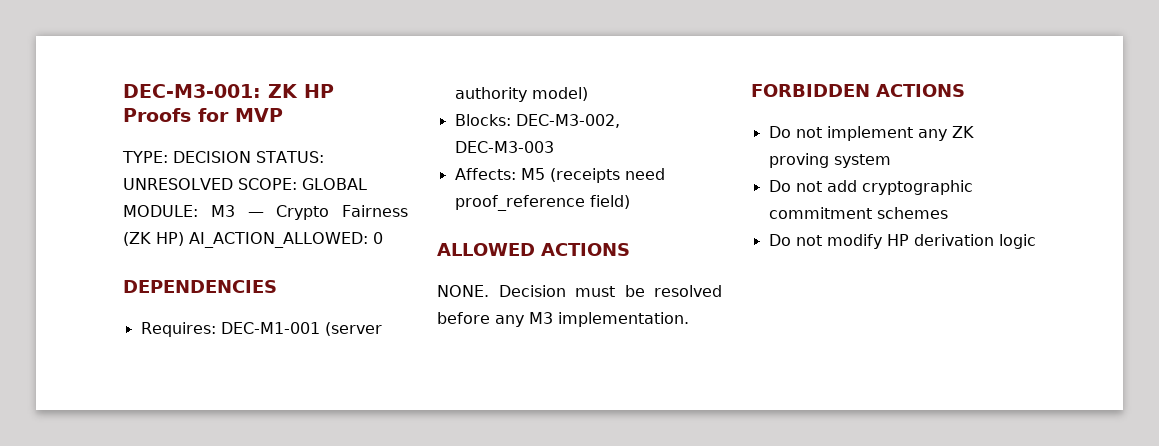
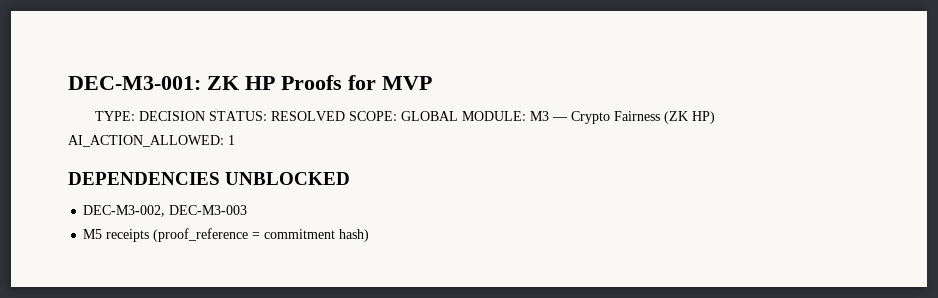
- TYPE: DECISION STATUS: UNRESOLVED SCOPE: GLOBAL MODULE: M3 — Crypto Fairness (ZK HP) AI_ACTION_ALLOWED: 0
+ TYPE: DECISION STATUS: RESOLVED SCOPE: GLOBAL MODULE: M3 — Crypto Fairness (ZK HP) AI_ACTION_ALLOWED: 1
- DEPENDENCIES
- Requires: DEC-M1-001 (server authority model)
- Blocks: DEC-M3-002, DEC-M3-003
- Affects: M5 (receipts need proof_reference field)
- ALLOWED ACTIONS
- NONE. Decision must be resolved before any M3 implementation.
- FORBIDDEN ACTIONS
- Do not implement any ZK proving system
- Do not add cryptographic commitment schemes
- Do not modify HP derivation logic
+ DEPENDENCIES UNBLOCKED
+ DEC-M3-002, DEC-M3-003
+ M5 receipts (proof_reference = commitment hash)

